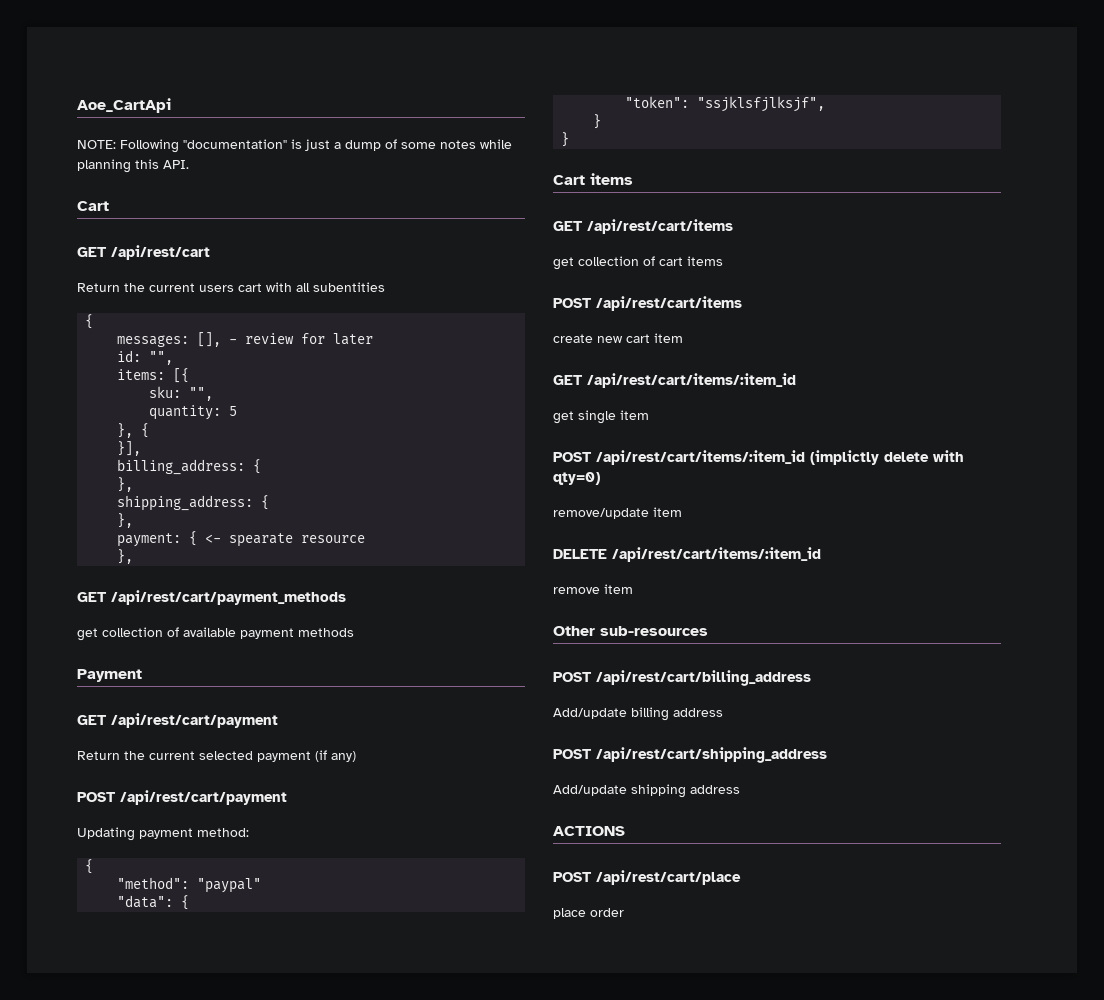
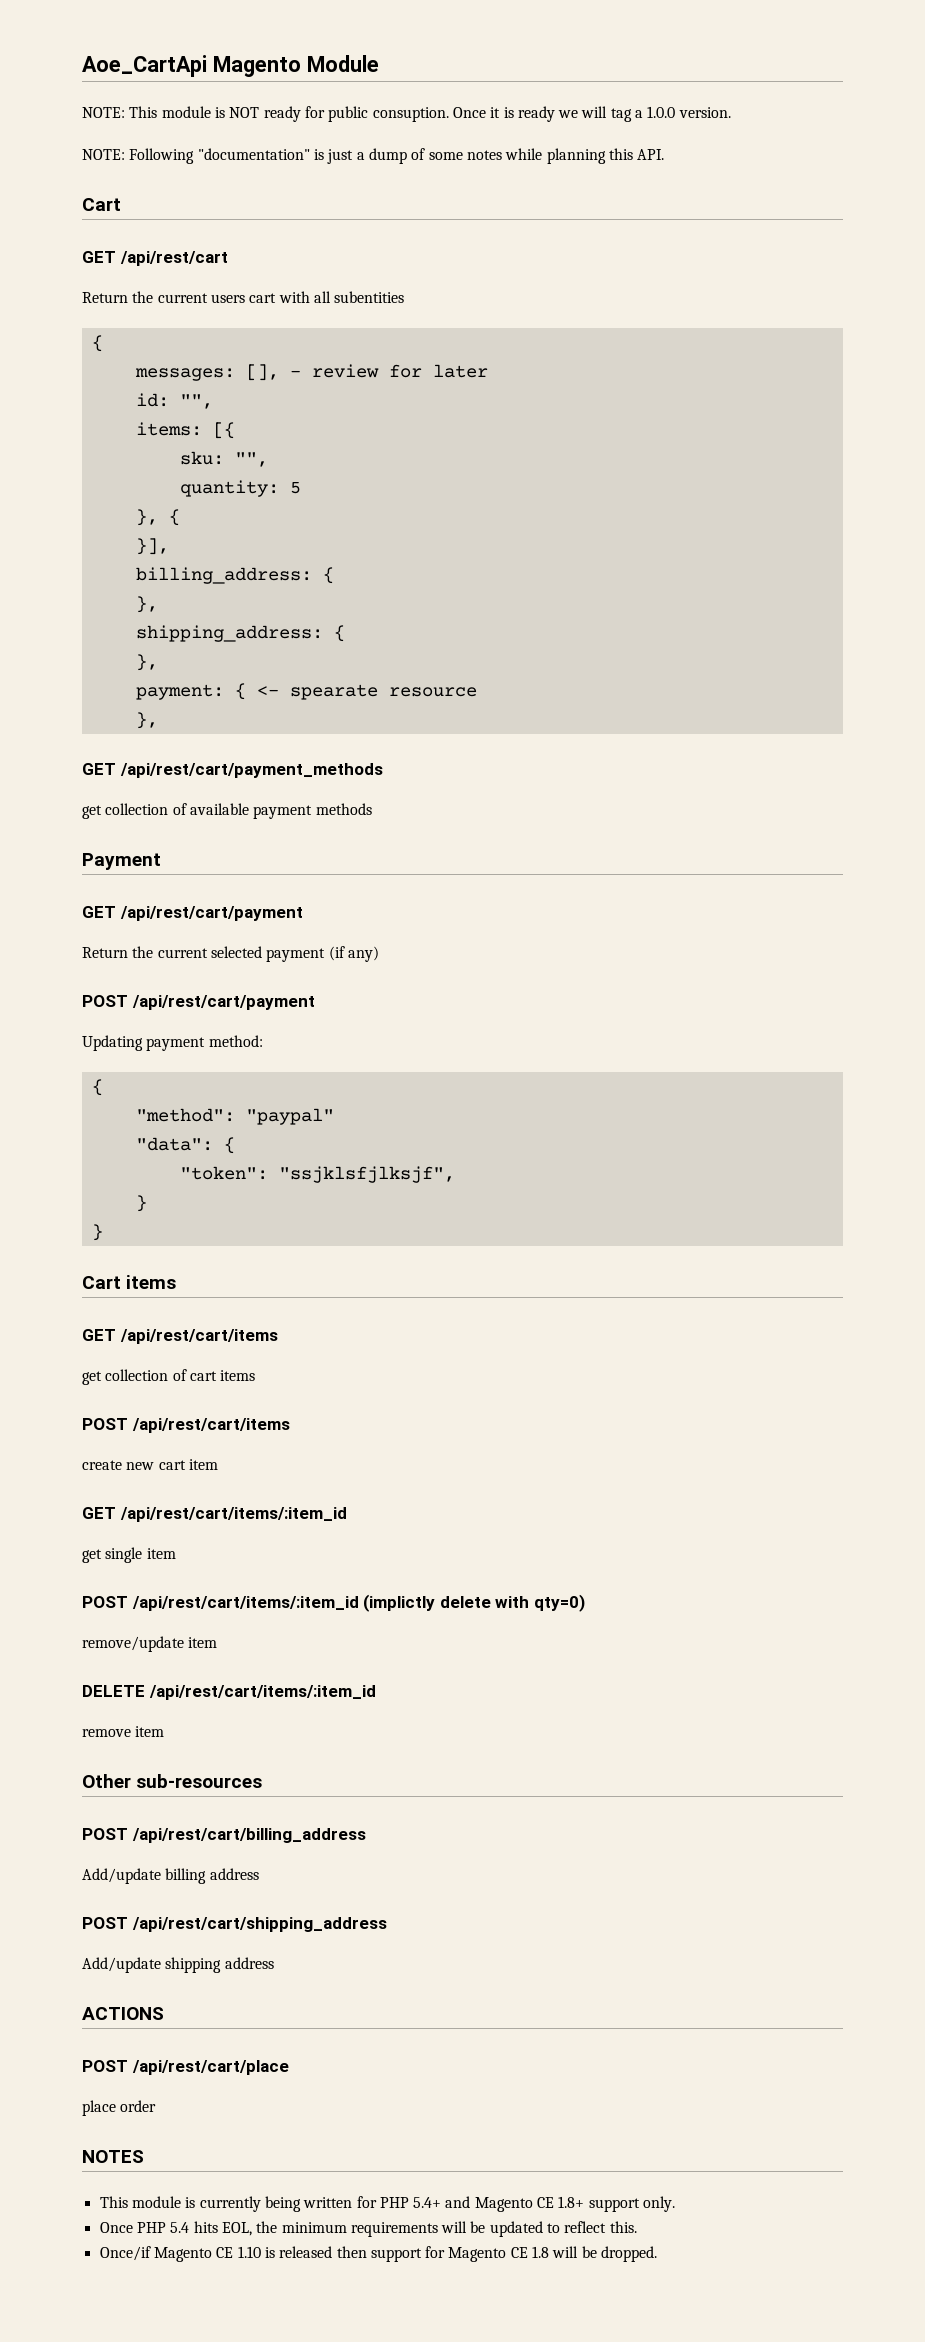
- Aoe_CartApi
+ Aoe_CartApi Magento Module
+ NOTE: This module is NOT ready for public consuption. Once it is ready we will tag a 1.0.0 version.
+ NOTES
+ This module is currently being written for PHP 5.4+ and Magento CE 1.8+ support only.
+ Once PHP 5.4 hits EOL, the minimum requirements will be updated to reflect this.
+ Once/if Magento CE 1.10 is released then support for Magento CE 1.8 will be dropped.

